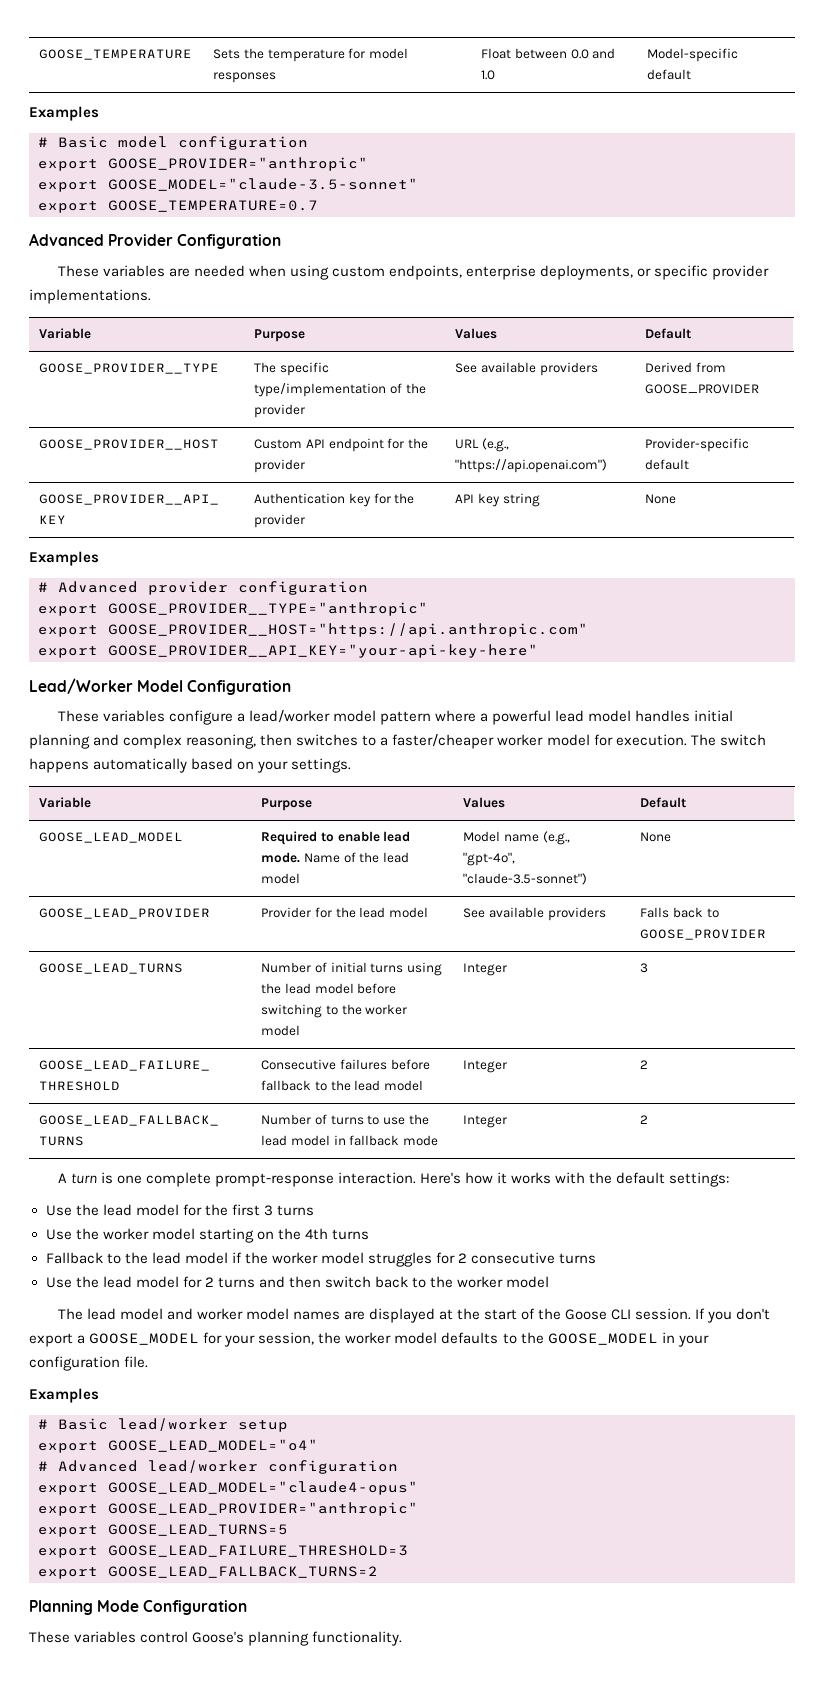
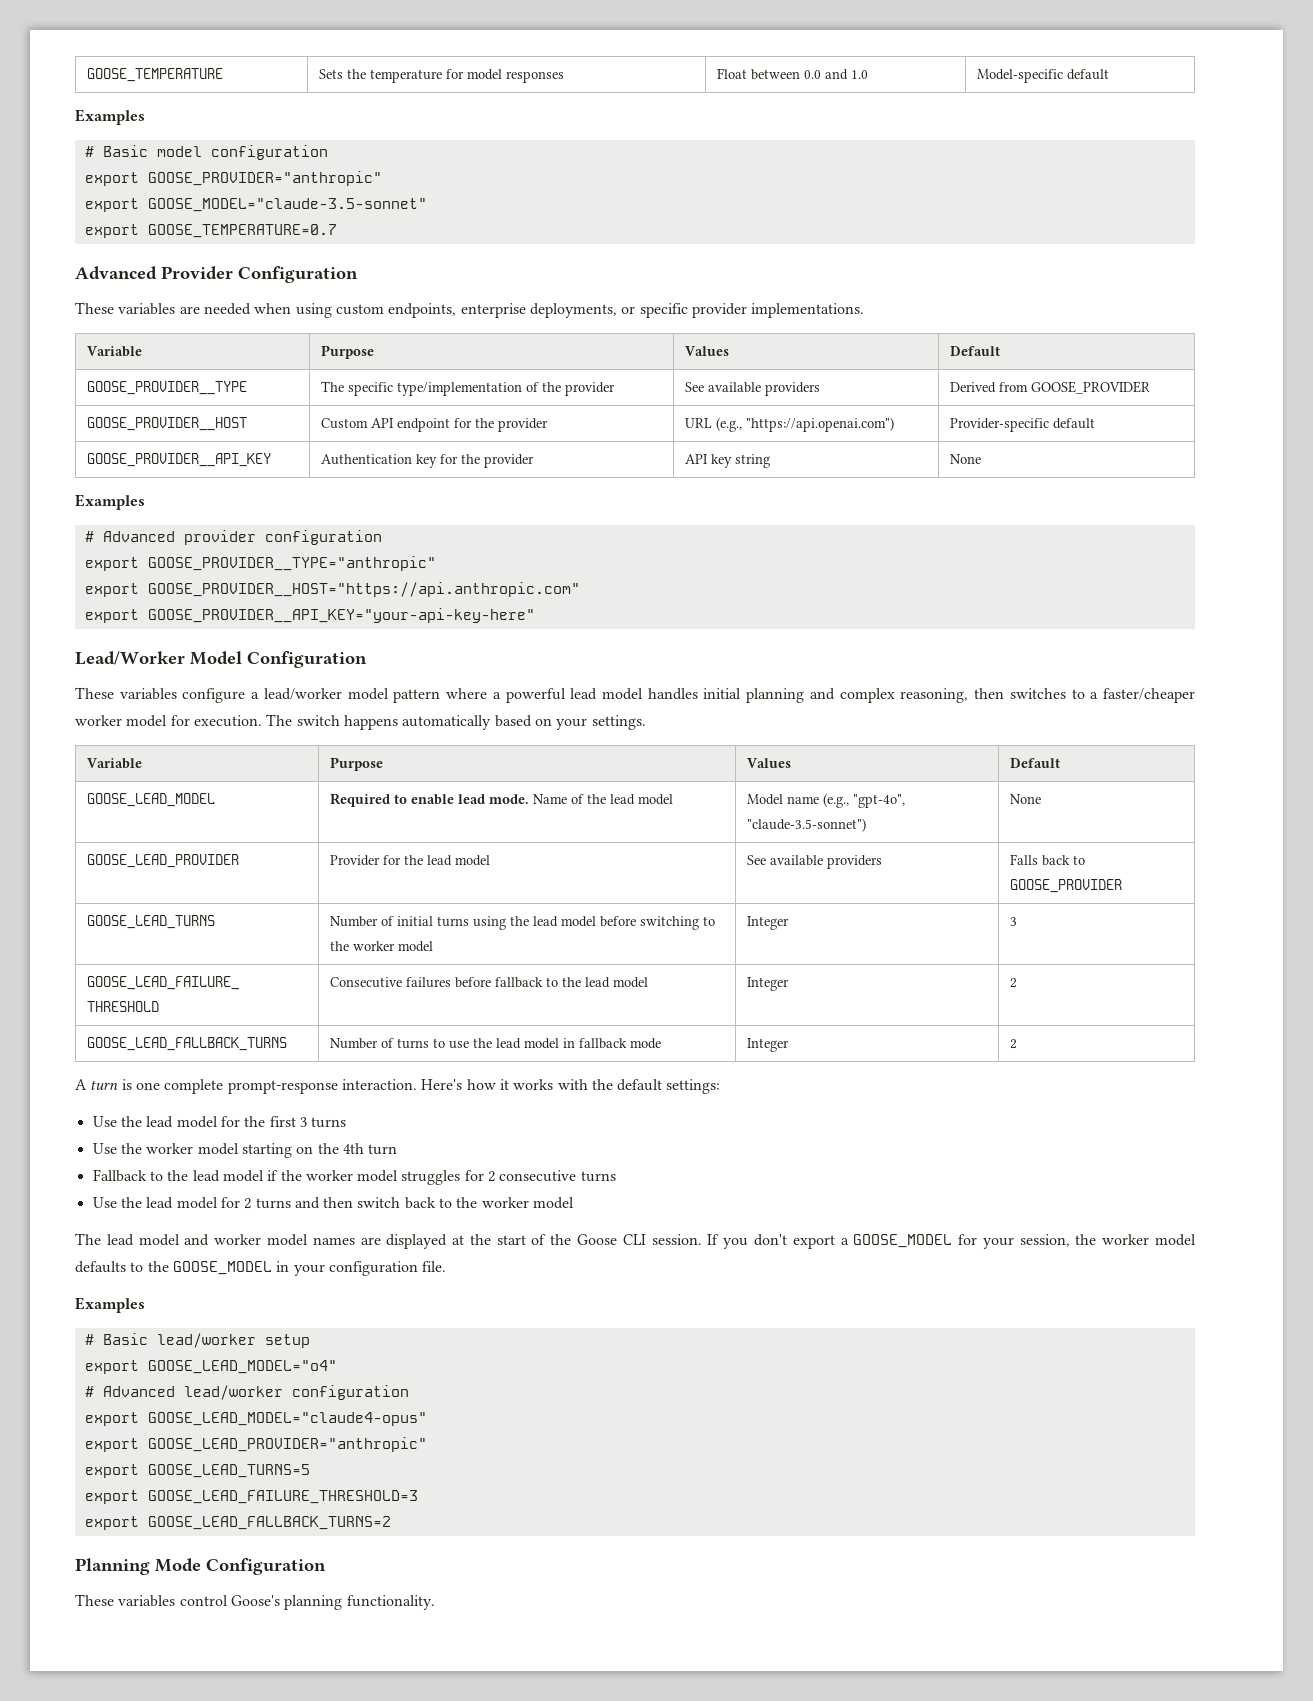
- Use the worker model starting on the 4th turns
+ Use the worker model starting on the 4th turn

